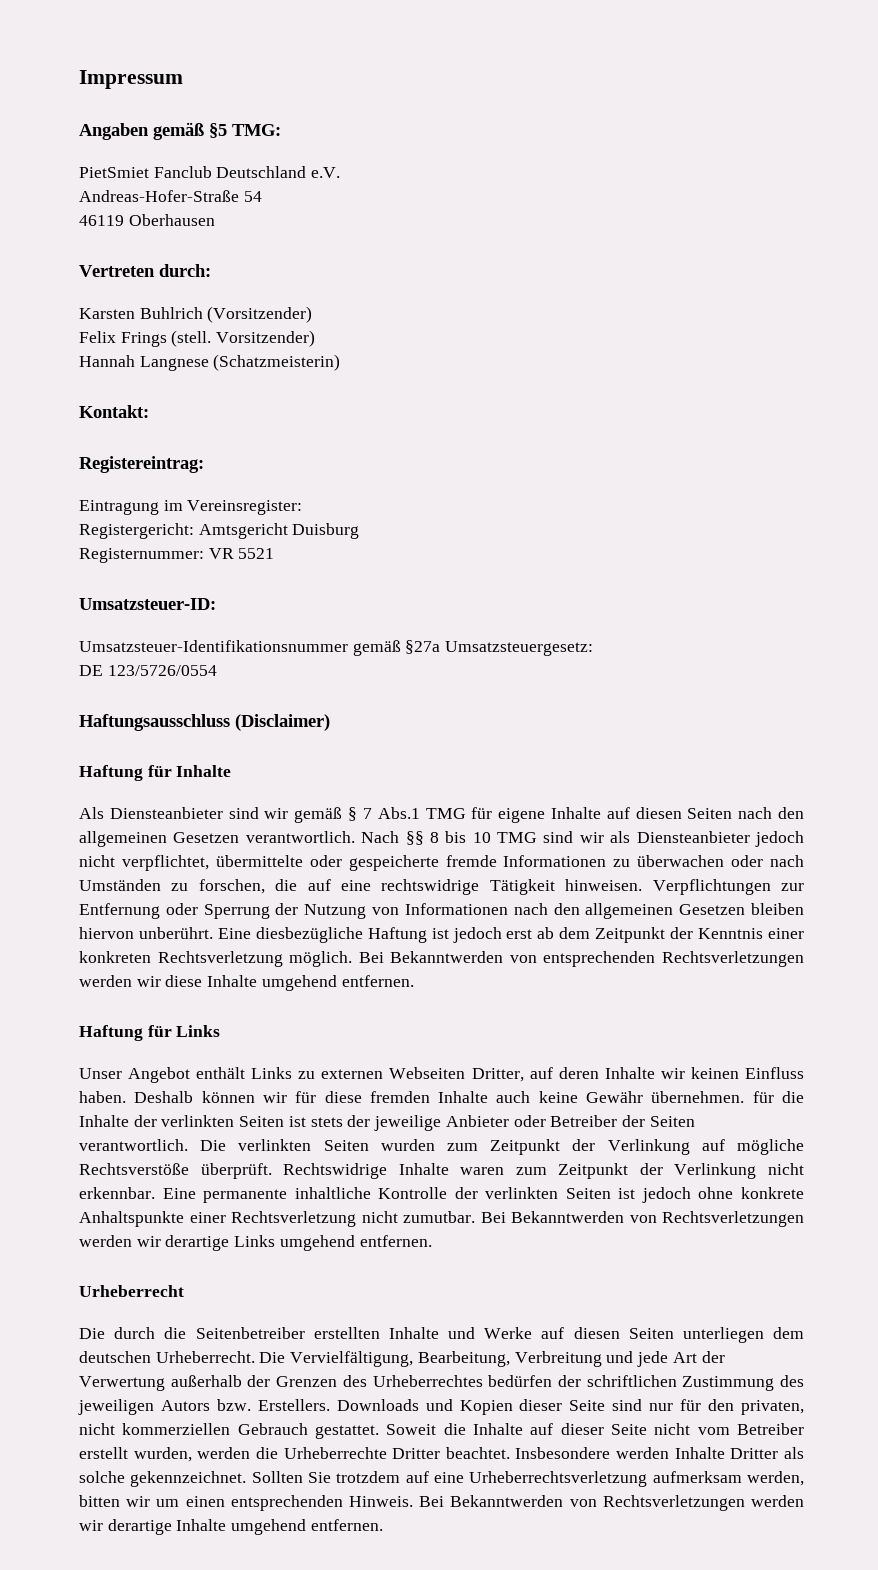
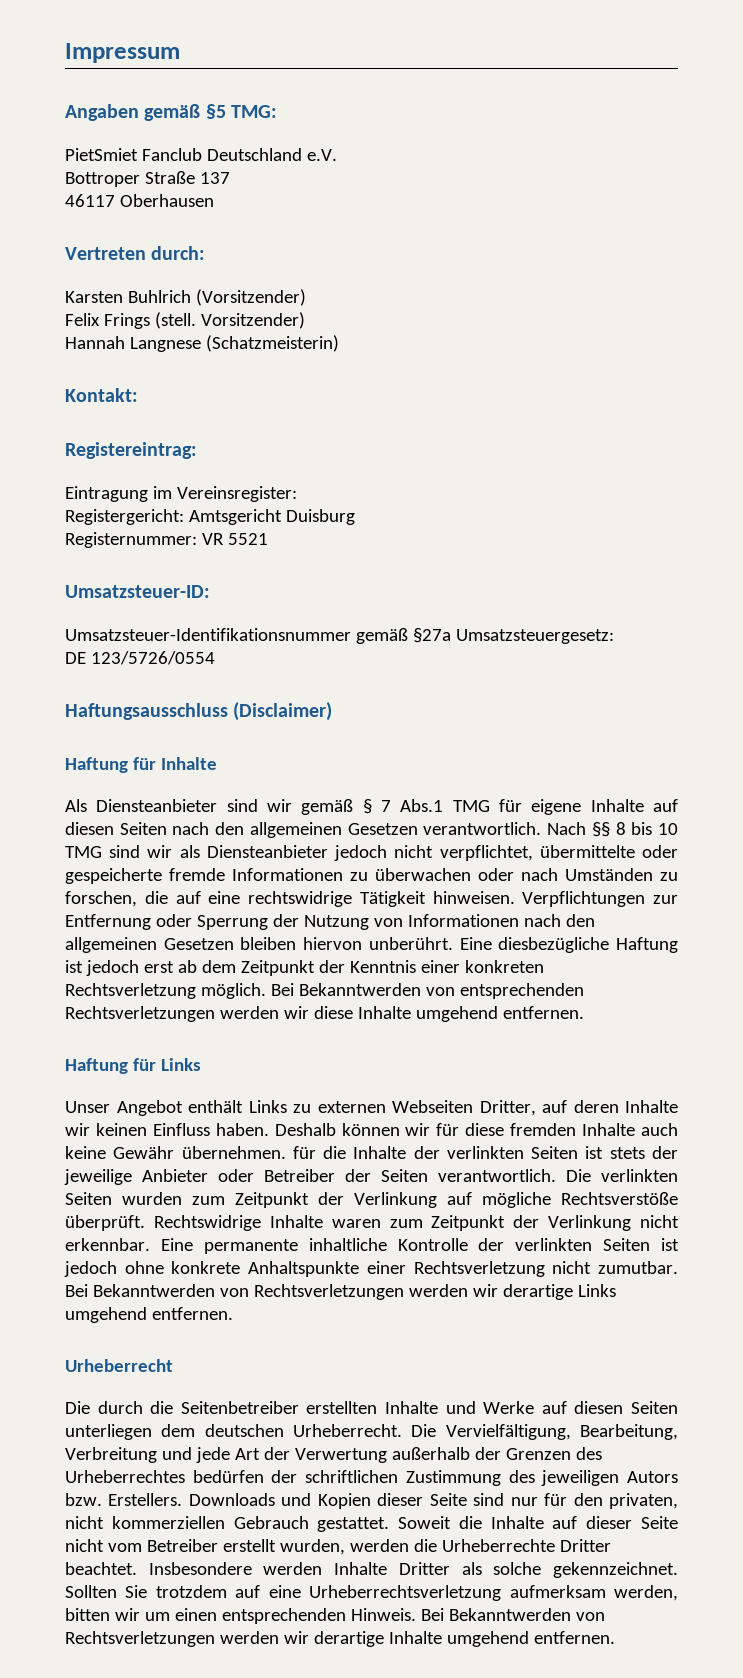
- Andreas-Hofer-Straße 54
- 46119 Oberhausen
+ Bottroper Straße 137
+ 46117 Oberhausen

